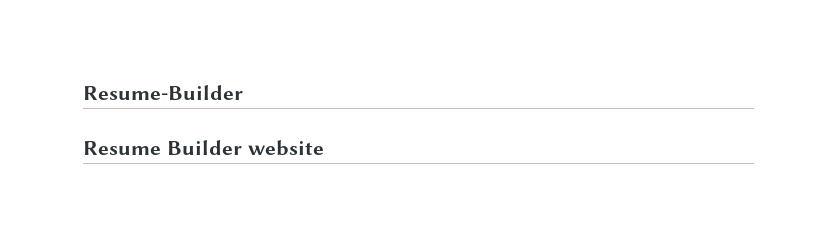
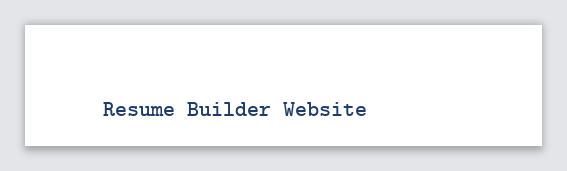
- Resume-Builder
- Resume Builder website
+ Resume Builder Website

